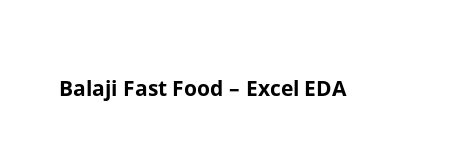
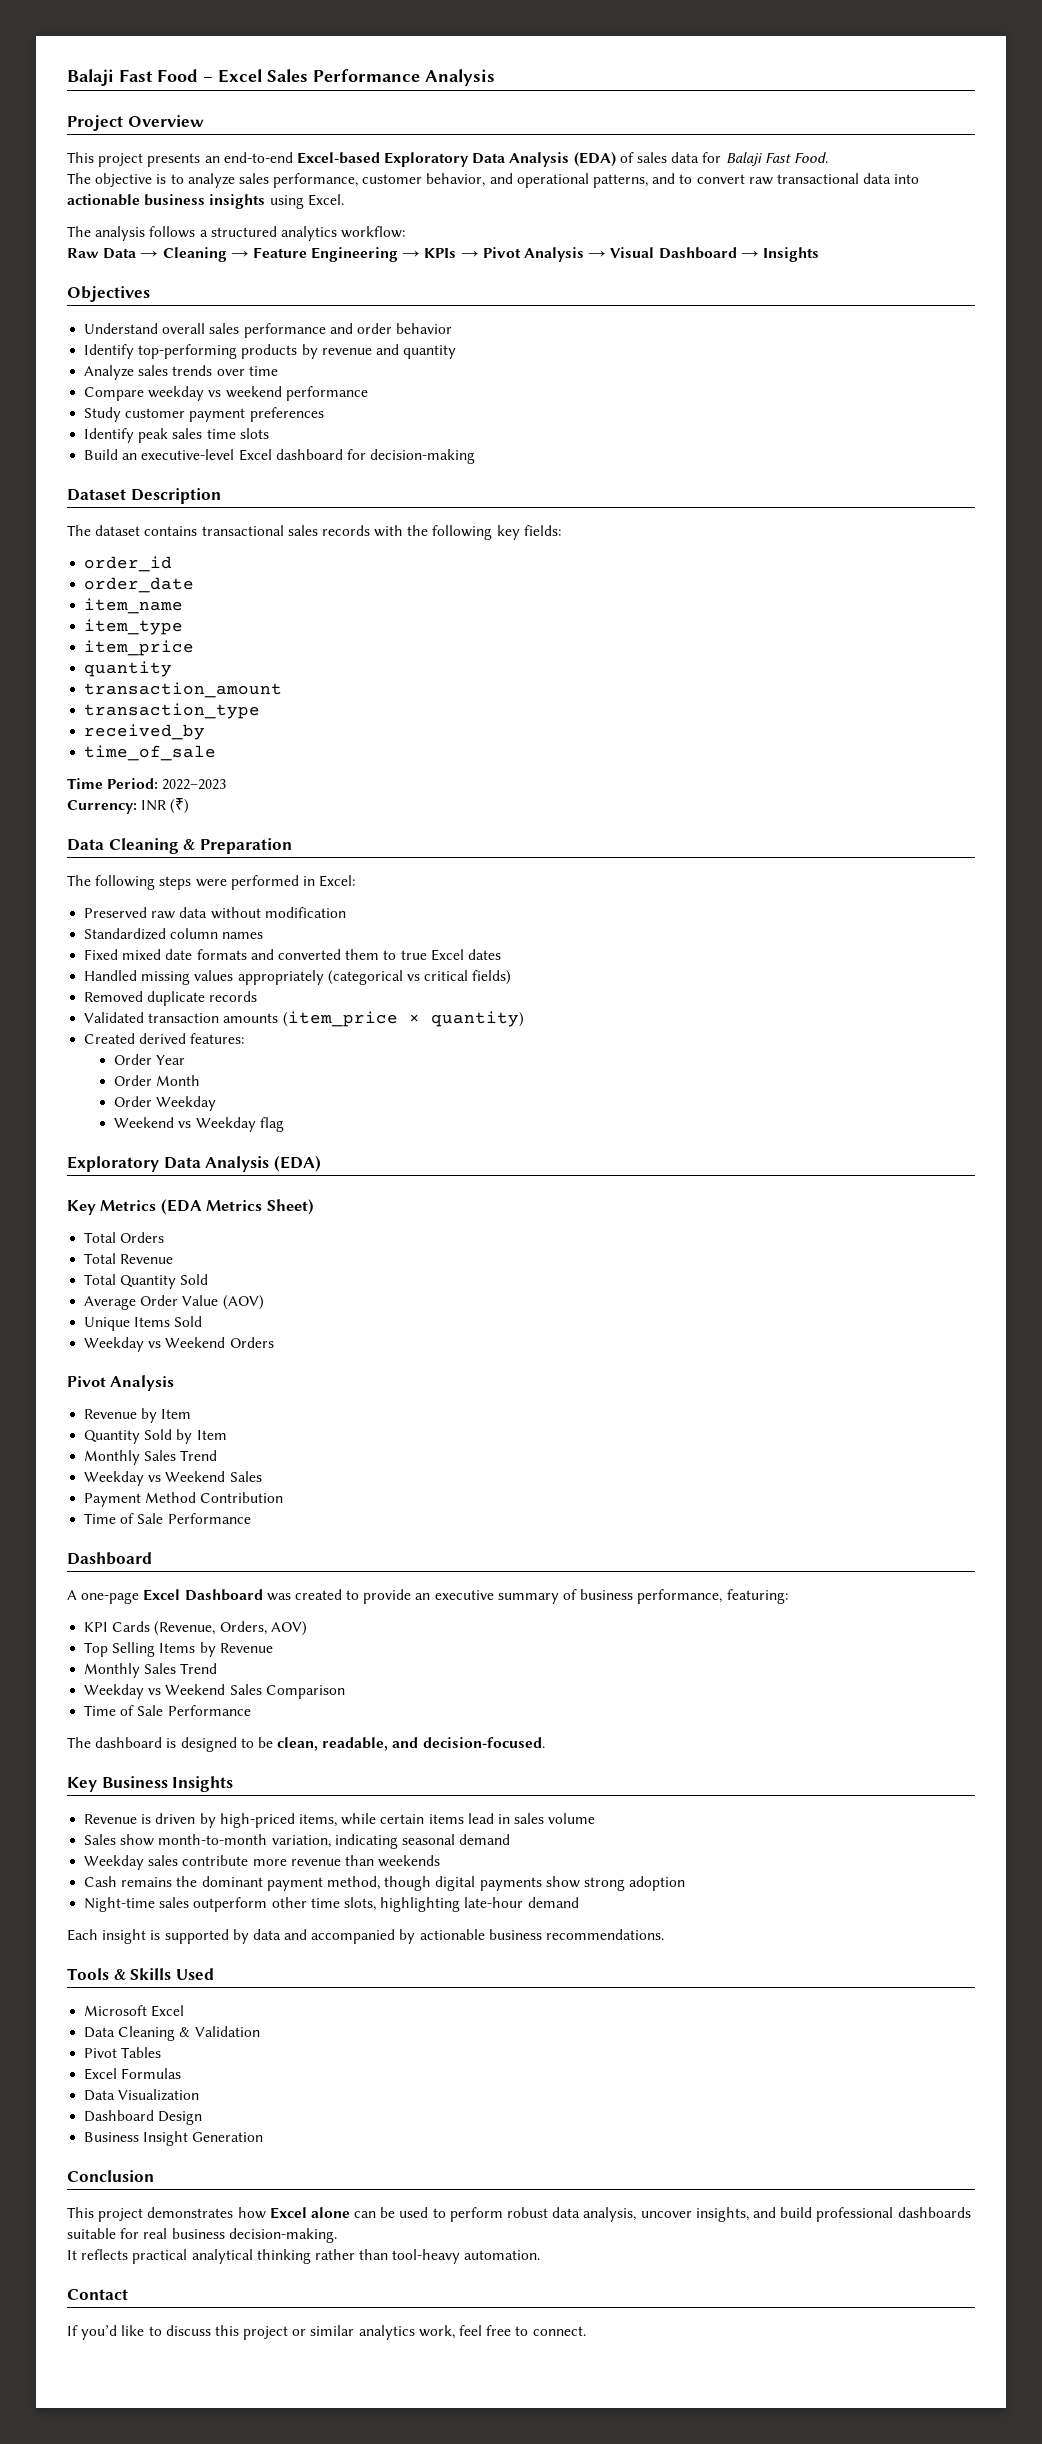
- Balaji Fast Food – Excel EDA
+ Balaji Fast Food – Excel Sales Performance Analysis
+ Project Overview
+ This project presents an end-to-end Excel-based Exploratory Data Analysis (EDA) of sales data for Balaji Fast Food.
+ The objective is to analyze sales performance, customer behavior, and operational patterns, and to convert raw transactional data into actionable business insights using Excel.
+ The analysis follows a structured analytics workflow:
+ Raw Data → Cleaning → Feature Engineering → KPIs → Pivot Analysis → Visual Dashboard → Insights
+ Objectives
+ Understand overall sales performance and order behavior
+ Identify top-performing products by revenue and quantity
+ Analyze sales trends over time
+ Compare weekday vs weekend performance
+ Study customer payment preferences
+ Identify peak sales time slots
+ Build an executive-level Excel dashboard for decision-making
+ Dataset Description
+ The dataset contains transactional sales records with the following key fields:
+ order_id
+ order_date
+ item_name
+ item_type
+ item_price
+ quantity
+ transaction_amount
+ transaction_type
+ received_by
+ time_of_sale
+ Time Period: 2022–2023
+ Currency: INR (₹)
+ Data Cleaning & Preparation
+ The following steps were performed in Excel:
+ Preserved raw data without modification
+ Standardized column names
+ Fixed mixed date formats and converted them to true Excel dates
+ Handled missing values appropriately (categorical vs critical fields)
+ Removed duplicate records
+ Validated transaction amounts (item_price × quantity)
+ Created derived features:
+ Order Year
+ Order Month
+ Order Weekday
+ Weekend vs Weekday flag
+ Exploratory Data Analysis (EDA)
+ Key Metrics (EDA Metrics Sheet)
+ Total Orders
+ Total Revenue
+ Total Quantity Sold
+ Average Order Value (AOV)
+ Unique Items Sold
+ Weekday vs Weekend Orders
+ Pivot Analysis
+ Revenue by Item
+ Quantity Sold by Item
+ Monthly Sales Trend
+ Weekday vs Weekend Sales
+ Payment Method Contribution
+ Time of Sale Performance
+ Dashboard
+ A one-page Excel Dashboard was created to provide an executive summary of business performance, featuring:
+ KPI Cards (Revenue, Orders, AOV)
+ Top Selling Items by Revenue
+ Monthly Sales Trend
+ Weekday vs Weekend Sales Comparison
+ Time of Sale Performance
+ The dashboard is designed to be clean, readable, and decision-focused.
+ Key Business Insights
+ Revenue is driven by high-priced items, while certain items lead in sales volume
+ Sales show month-to-month variation, indicating seasonal demand
+ Weekday sales contribute more revenue than weekends
+ Cash remains the dominant payment method, though digital payments show strong adoption
+ Night-time sales outperform other time slots, highlighting late-hour demand
+ Each insight is supported by data and accompanied by actionable business recommendations.
+ Tools & Skills Used
+ Microsoft Excel
+ Data Cleaning & Validation
+ Pivot Tables
+ Excel Formulas
+ Data Visualization
+ Dashboard Design
+ Business Insight Generation
+ Conclusion
+ This project demonstrates how Excel alone can be used to perform robust data analysis, uncover insights, and build professional dashboards suitable for real business decision-making.
+ It reflects practical analytical thinking rather than tool-heavy automation.
+ Contact
+ If you’d like to discuss this project or similar analytics work, feel free to connect.

